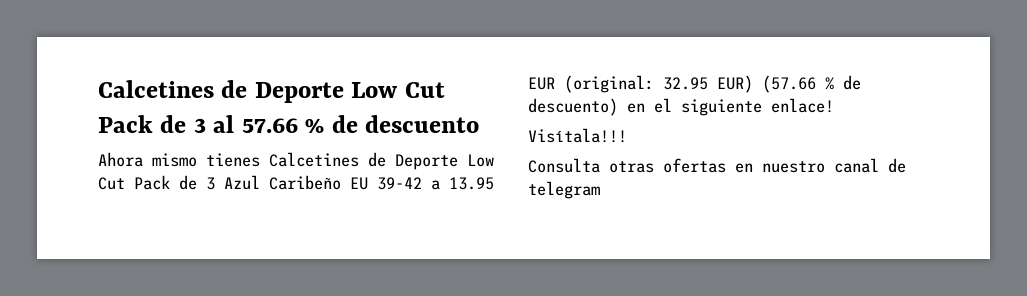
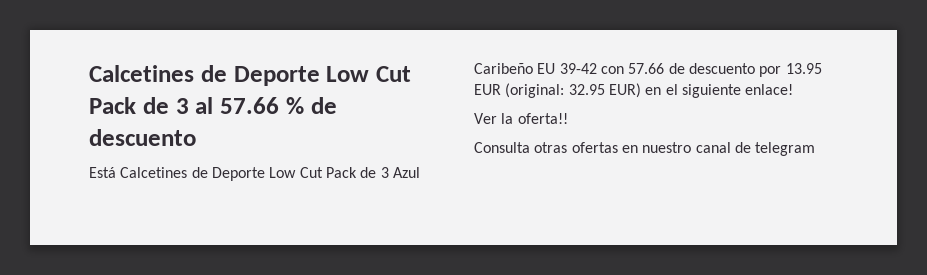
- Ahora mismo tienes Calcetines de Deporte Low Cut Pack de 3 Azul Caribeño EU 39-42 a 13.95 EUR (original: 32.95 EUR) (57.66 % de descuento) en el siguiente enlace!
+ Está Calcetines de Deporte Low Cut Pack de 3 Azul Caribeño EU 39-42 con 57.66 de descuento por 13.95 EUR (original: 32.95 EUR) en el siguiente enlace!
- Visítala!!!
+ Ver la oferta!!

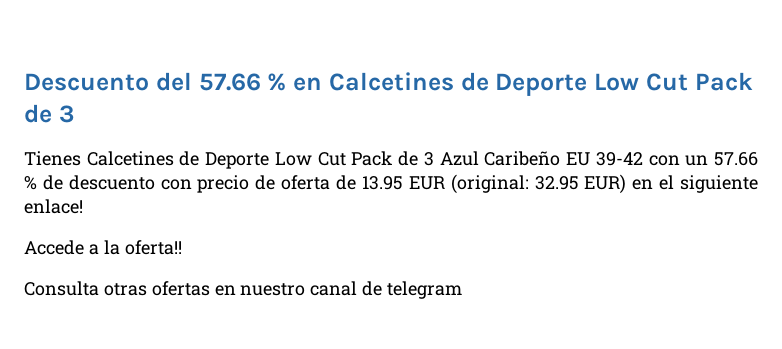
- Calcetines de Deporte Low Cut Pack de 3 al 57.66 % de descuento
- Está Calcetines de Deporte Low Cut Pack de 3 Azul Caribeño EU 39-42 con 57.66 de descuento por 13.95 EUR (original: 32.95 EUR) en el siguiente enlace!
+ Descuento del 57.66 % en Calcetines de Deporte Low Cut Pack de 3
+ Tienes Calcetines de Deporte Low Cut Pack de 3 Azul Caribeño EU 39-42 con un 57.66 % de descuento con precio de oferta de 13.95 EUR (original: 32.95 EUR) en el siguiente enlace!
- Ver la oferta!!
+ Accede a la oferta!!

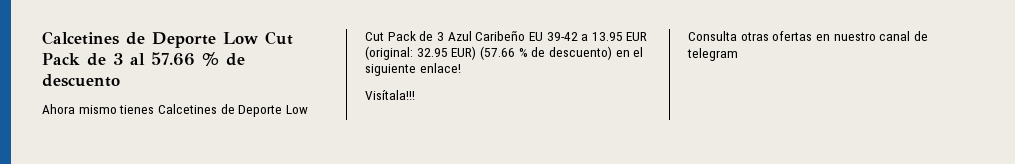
- Descuento del 57.66 % en Calcetines de Deporte Low Cut Pack de 3
- Tienes Calcetines de Deporte Low Cut Pack de 3 Azul Caribeño EU 39-42 con un 57.66 % de descuento con precio de oferta de 13.95 EUR (original: 32.95 EUR) en el siguiente enlace!
+ Calcetines de Deporte Low Cut Pack de 3 al 57.66 % de descuento
+ Ahora mismo tienes Calcetines de Deporte Low Cut Pack de 3 Azul Caribeño EU 39-42 a 13.95 EUR (original: 32.95 EUR) (57.66 % de descuento) en el siguiente enlace!
- Accede a la oferta!!
+ Visítala!!!

